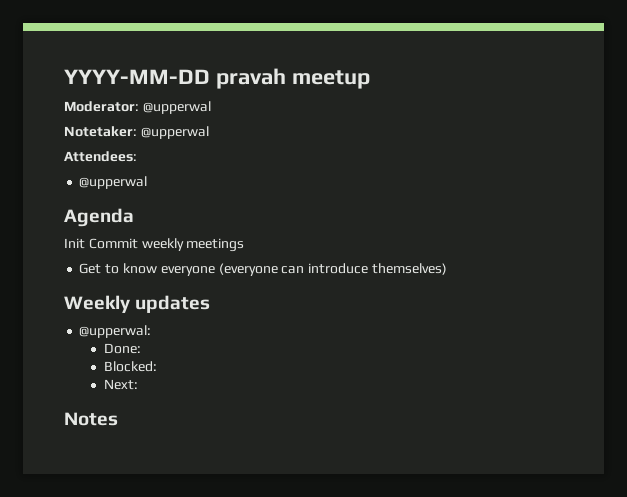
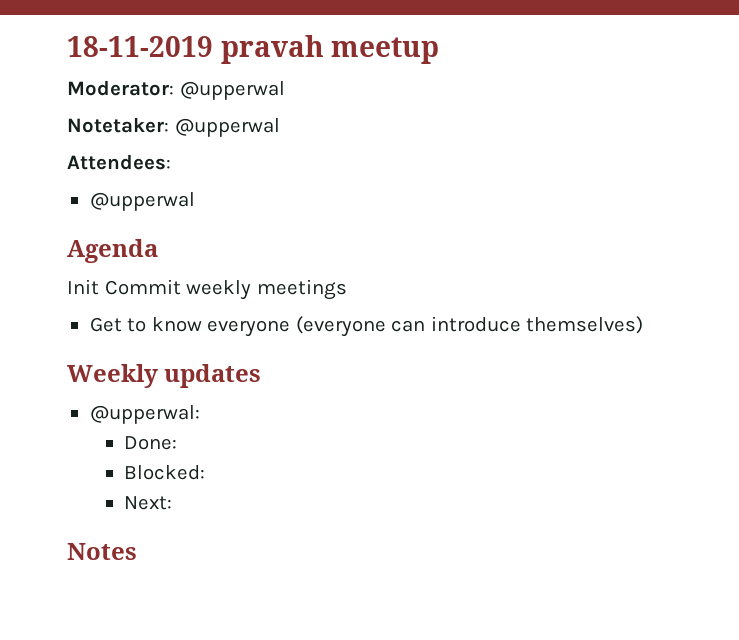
- YYYY-MM-DD pravah meetup
+ 18-11-2019 pravah meetup

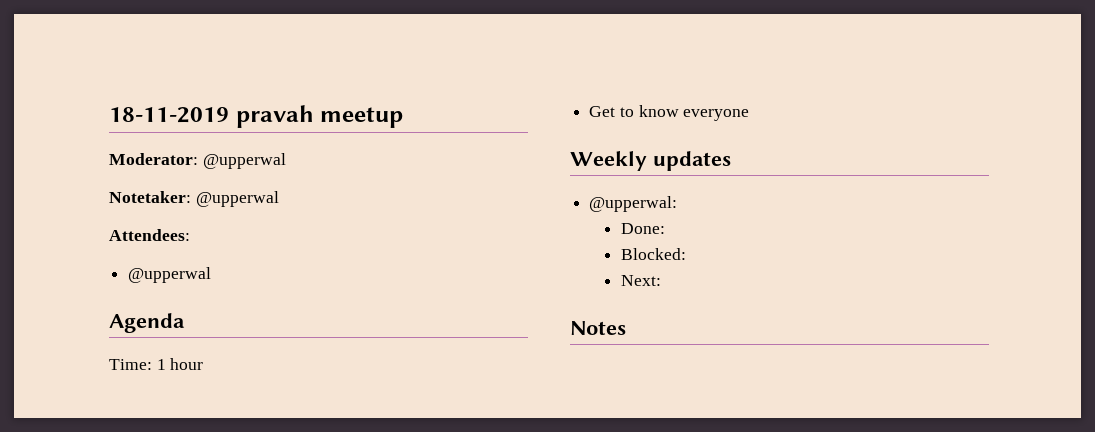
- Init Commit weekly meetings
+ Time: 1 hour
- Get to know everyone (everyone can introduce themselves)
+ Get to know everyone

